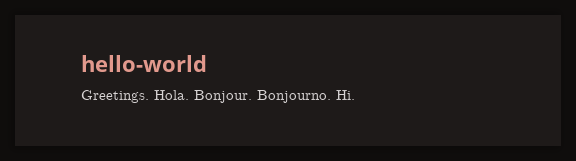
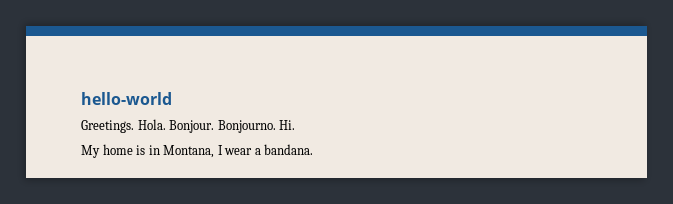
+ My home is in Montana, I wear a bandana.

